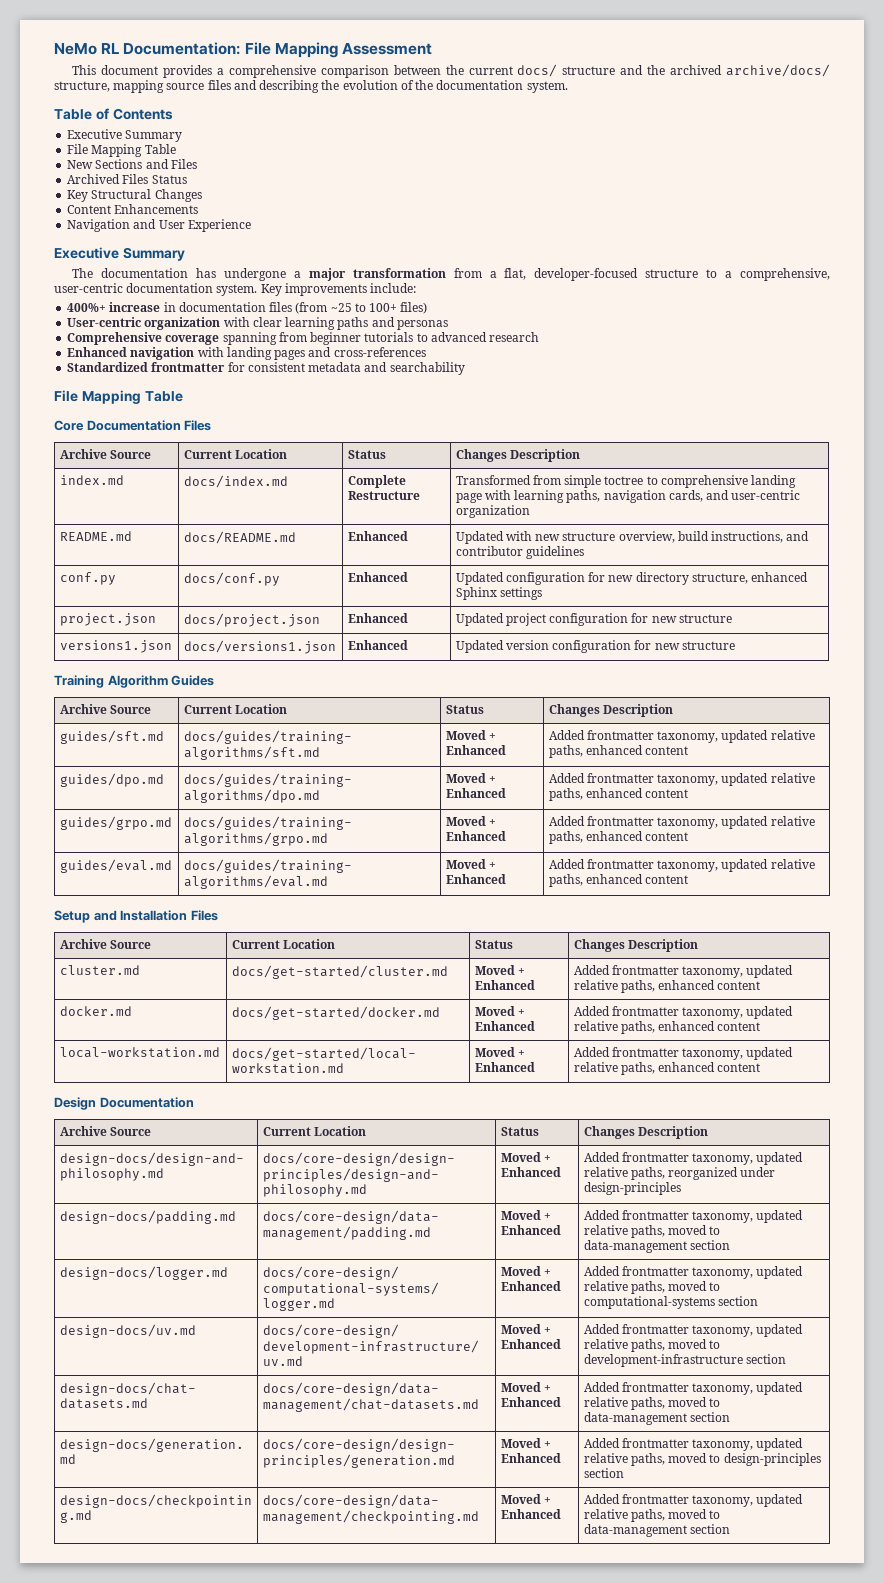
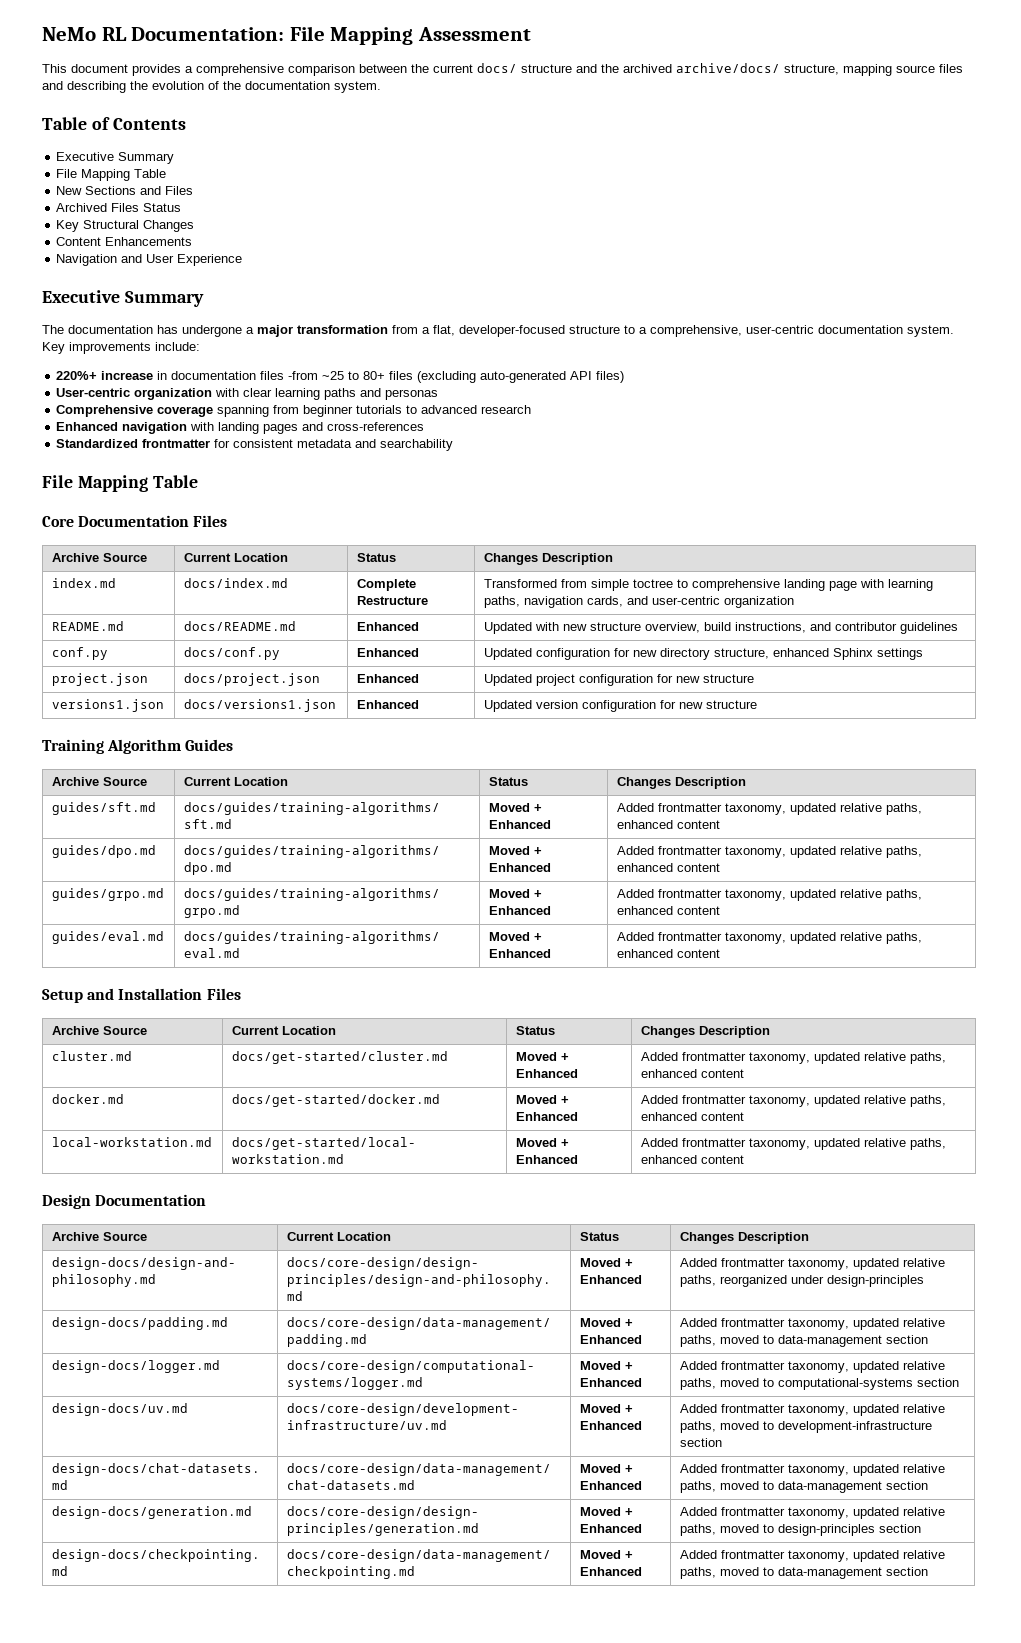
- 400%+ increase in documentation files (from ~25 to 100+ files)
+ 220%+ increase in documentation files -from ~25 to 80+ files (excluding auto-generated API files)

